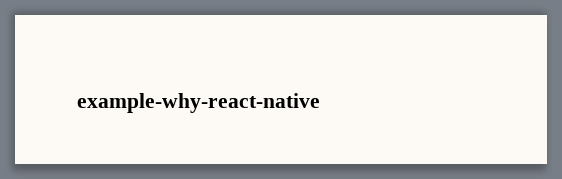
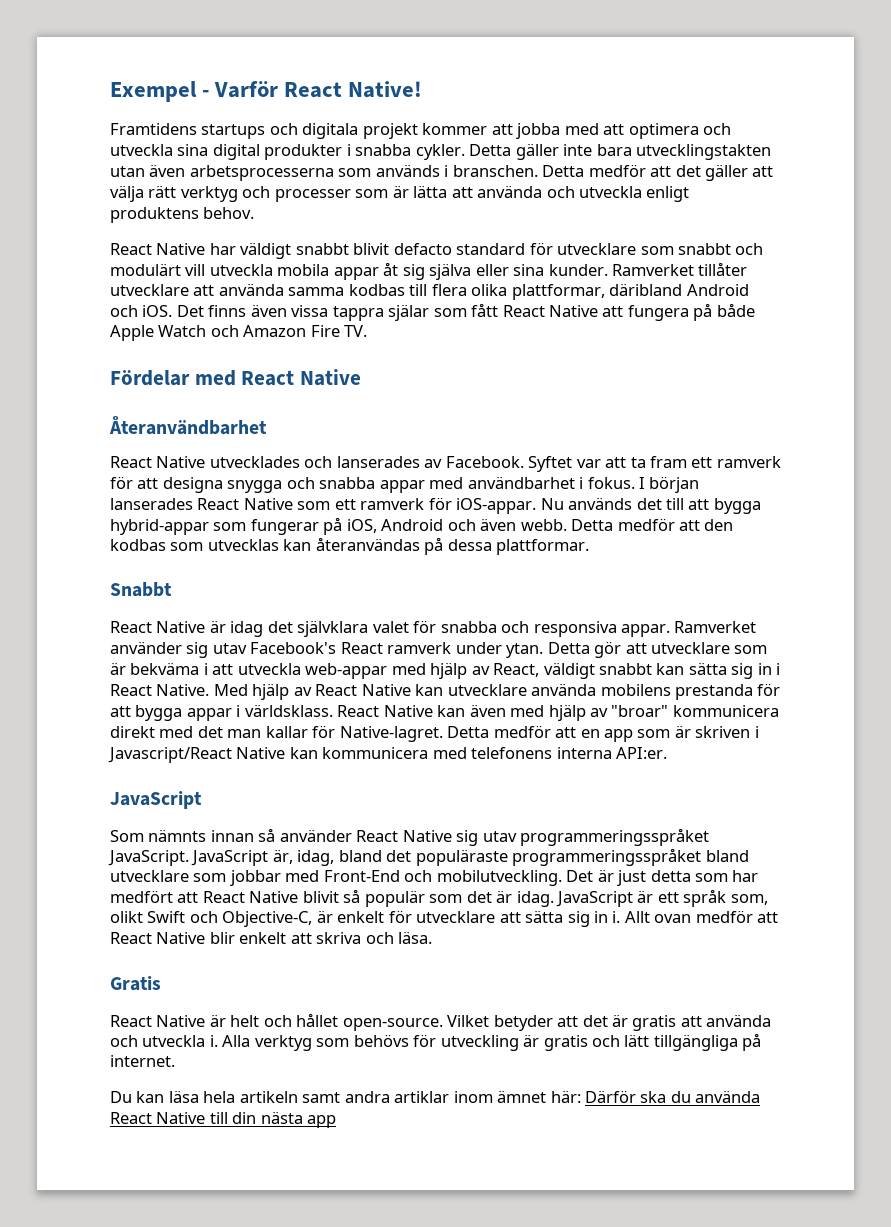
- example-why-react-native
+ Exempel - Varför React Native!
+ Framtidens startups och digitala projekt kommer att jobba med att optimera och utveckla sina digital produkter i snabba cykler. Detta gäller inte bara utvecklingstakten utan även arbetsprocesserna som används i branschen. Detta medför att det gäller att välja rätt verktyg och processer som är lätta att använda och utveckla enligt produktens behov.
+ React Native har väldigt snabbt blivit defacto standard för utvecklare som snabbt och modulärt vill utveckla mobila appar åt sig själva eller sina kunder. Ramverket tillåter utvecklare att använda samma kodbas till flera olika plattformar, däribland Android och iOS. Det finns även vissa tappra själar som fått React Native att fungera på både Apple Watch och Amazon Fire TV.
+ Fördelar med React Native
+ Återanvändbarhet
+ React Native utvecklades och lanserades av Facebook. Syftet var att ta fram ett ramverk för att designa snygga och snabba appar med användbarhet i fokus. I början lanserades React Native som ett ramverk för iOS-appar. Nu används det till att bygga hybrid-appar som fungerar på iOS, Android och även webb. Detta medför att den kodbas som utvecklas kan återanvändas på dessa plattformar.
+ Snabbt
+ React Native är idag det självklara valet för snabba och responsiva appar. Ramverket använder sig utav Facebook's React ramverk under ytan. Detta gör att utvecklare som är bekväma i att utveckla web-appar med hjälp av React, väldigt snabbt kan sätta sig in i React Native. Med hjälp av React Native kan utvecklare använda mobilens prestanda för att bygga appar i världsklass. React Native kan även med hjälp av "broar" kommunicera direkt med det man kallar för Native-lagret. Detta medför att en app som är skriven i Javascript/React Native kan kommunicera med telefonens interna API:er.
+ JavaScript
+ Som nämnts innan så använder React Native sig utav programmeringsspråket JavaScript. JavaScript är, idag, bland det populäraste programmeringsspråket bland utvecklare som jobbar med Front-End och mobilutveckling. Det är just detta som har medfört att React Native blivit så populär som det är idag. JavaScript är ett språk som, olikt Swift och Objective-C, är enkelt för utvecklare att sätta sig in i. Allt ovan medför att React Native blir enkelt att skriva och läsa.
+ Gratis
+ React Native är helt och hållet open-source. Vilket betyder att det är gratis att använda och utveckla i. Alla verktyg som behövs för utveckling är gratis och lätt tillgängliga på internet.
+ Du kan läsa hela artikeln samt andra artiklar inom ämnet här: Därför ska du använda React Native till din nästa app

